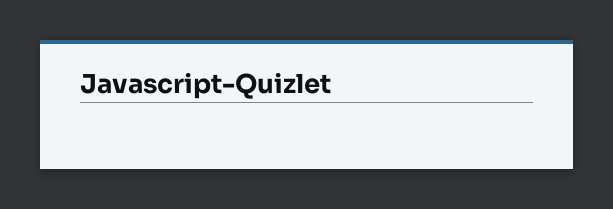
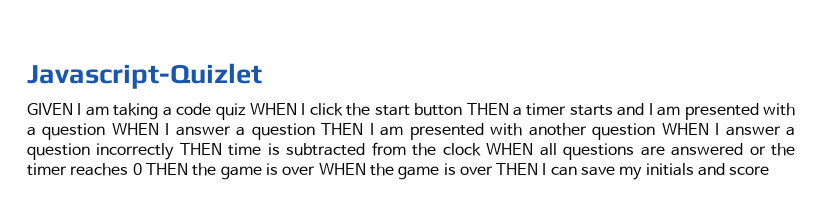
+ GIVEN I am taking a code quiz WHEN I click the start button THEN a timer starts and I am presented with a question WHEN I answer a question THEN I am presented with another question WHEN I answer a question incorrectly THEN time is subtracted from the clock WHEN all questions are answered or the timer reaches 0 THEN the game is over WHEN the game is over THEN I can save my initials and score

